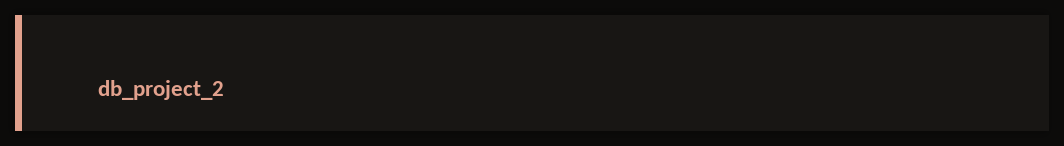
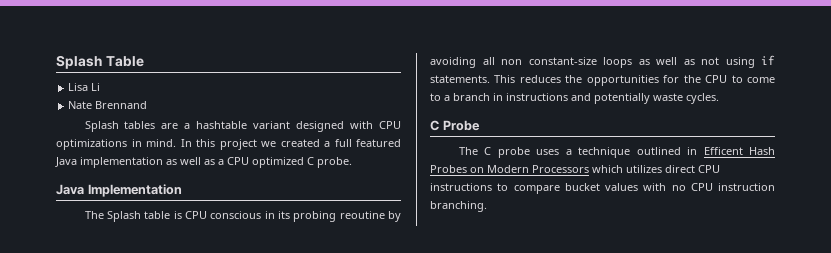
- db_project_2
+ Splash Table
+ Lisa Li
+ Nate Brennand
+ Splash tables are a hashtable variant designed with CPU optimizations in mind. In this project we created a full featured Java implementation as well as a CPU optimized C probe.
+ Java Implementation
+ The Splash table is CPU conscious in its probing reoutine by avoiding all non constant-size loops as well as not using if statements. This reduces the opportunities for the CPU to come to a branch in instructions and potentially waste cycles.
+ C Probe
+ The C probe uses a technique outlined in Efficent Hash Probes on Modern Processors which utilizes direct CPU instructions to compare bucket values with no CPU instruction branching.

